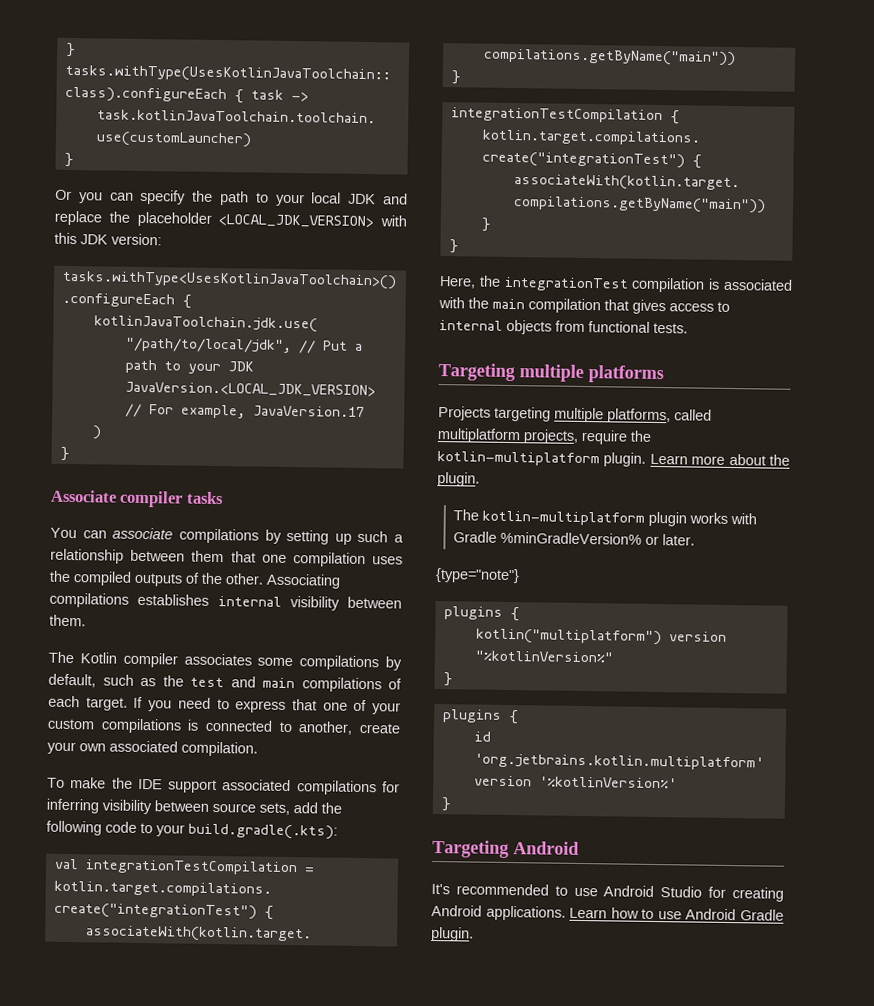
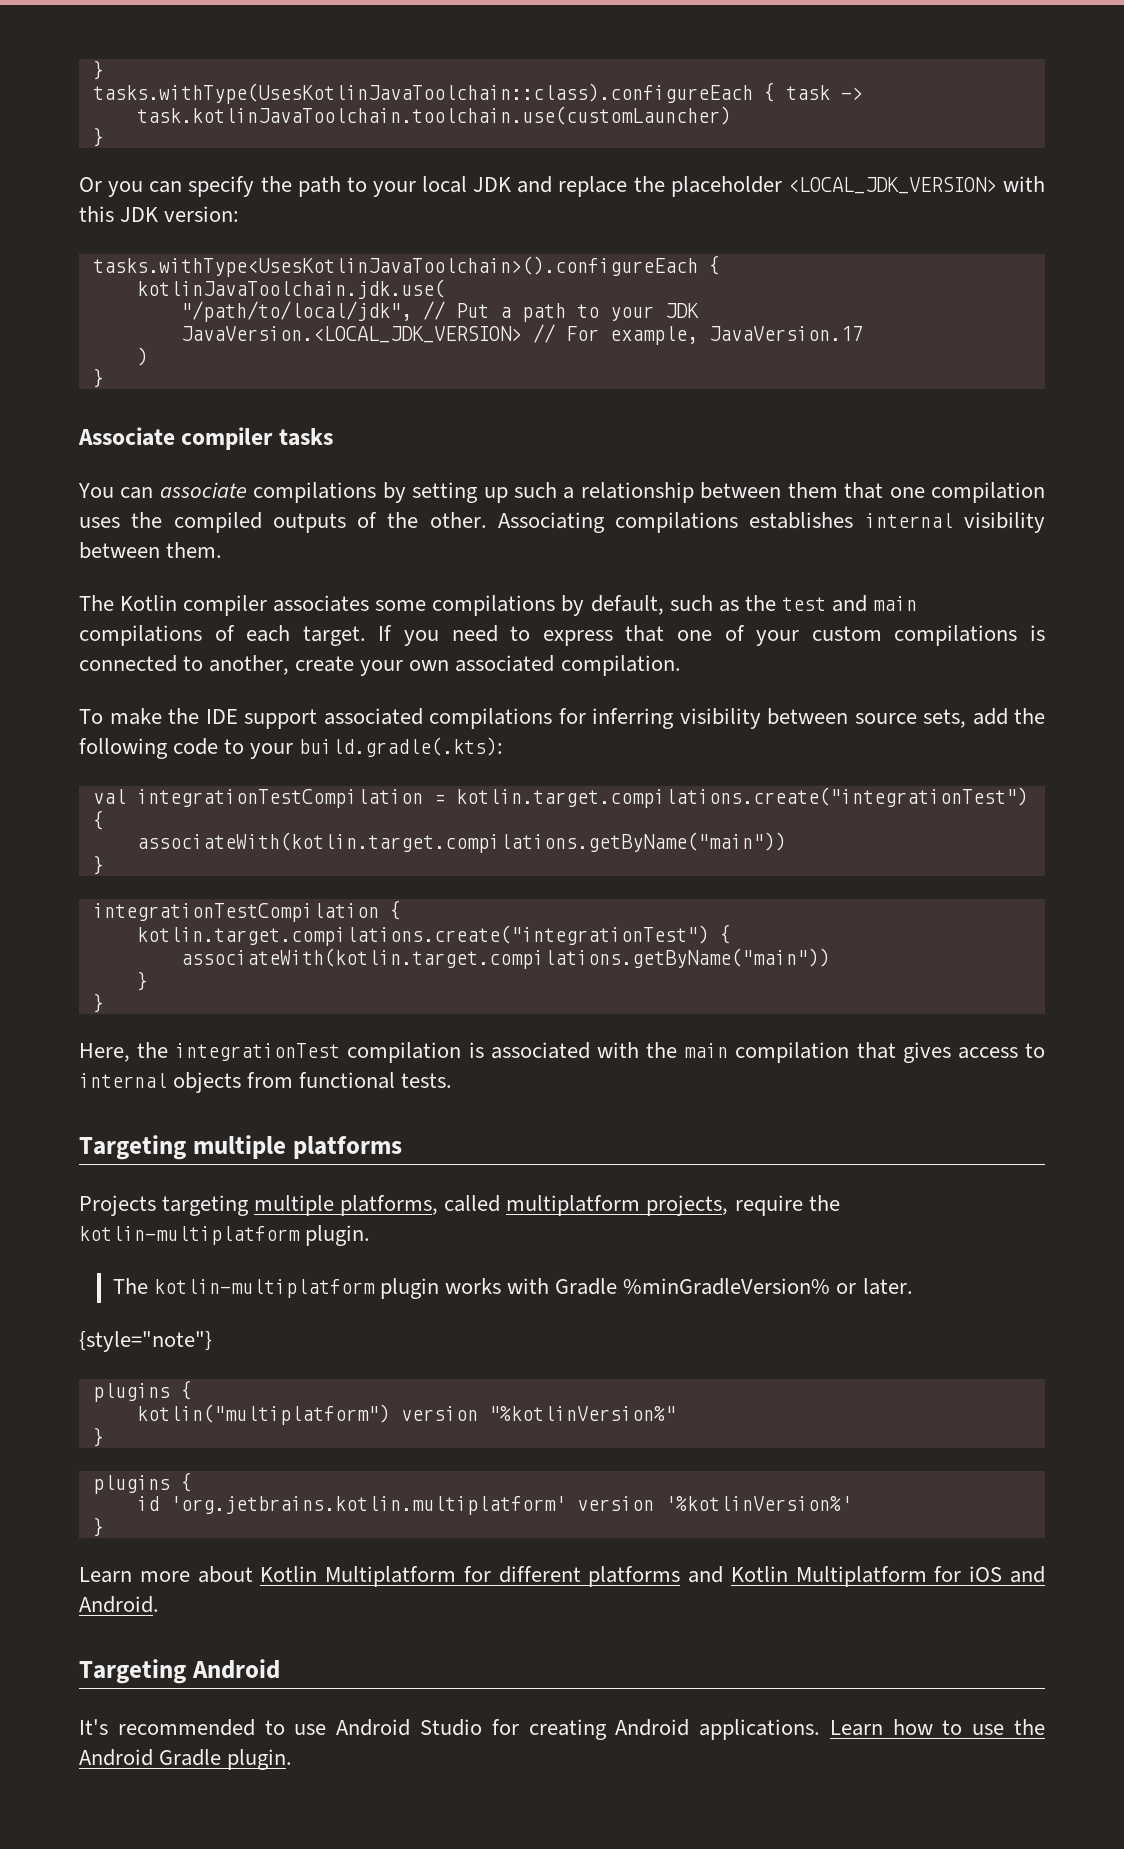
- Learn more about the plugin.
- {type="note"}
+ {style="note"}
+ Learn more about Kotlin Multiplatform for different platforms and Kotlin Multiplatform for iOS and Android.
- Learn how to use Android Gradle plugin.
+ Learn how to use the Android Gradle plugin.

